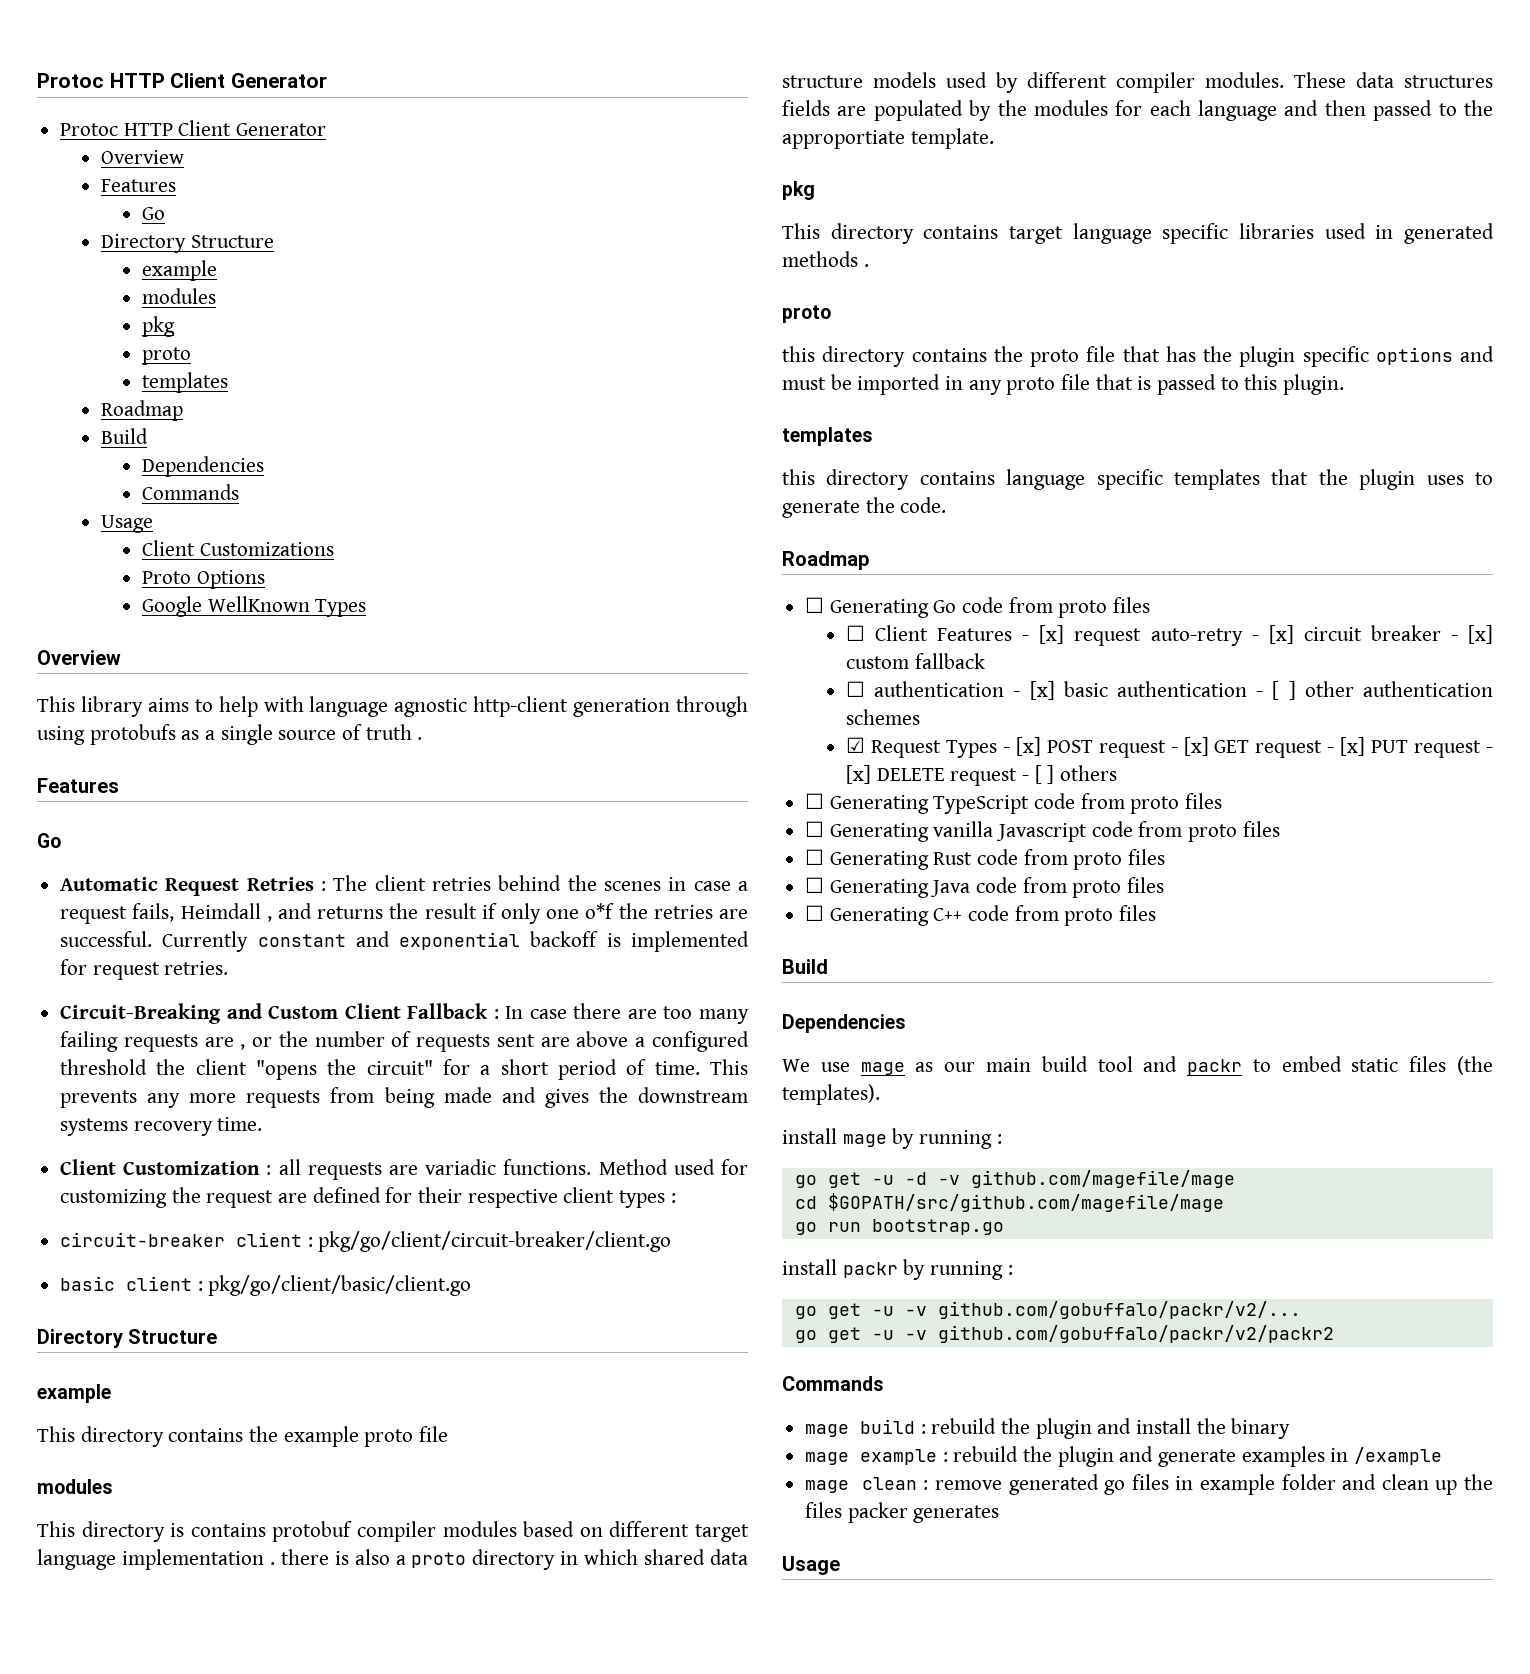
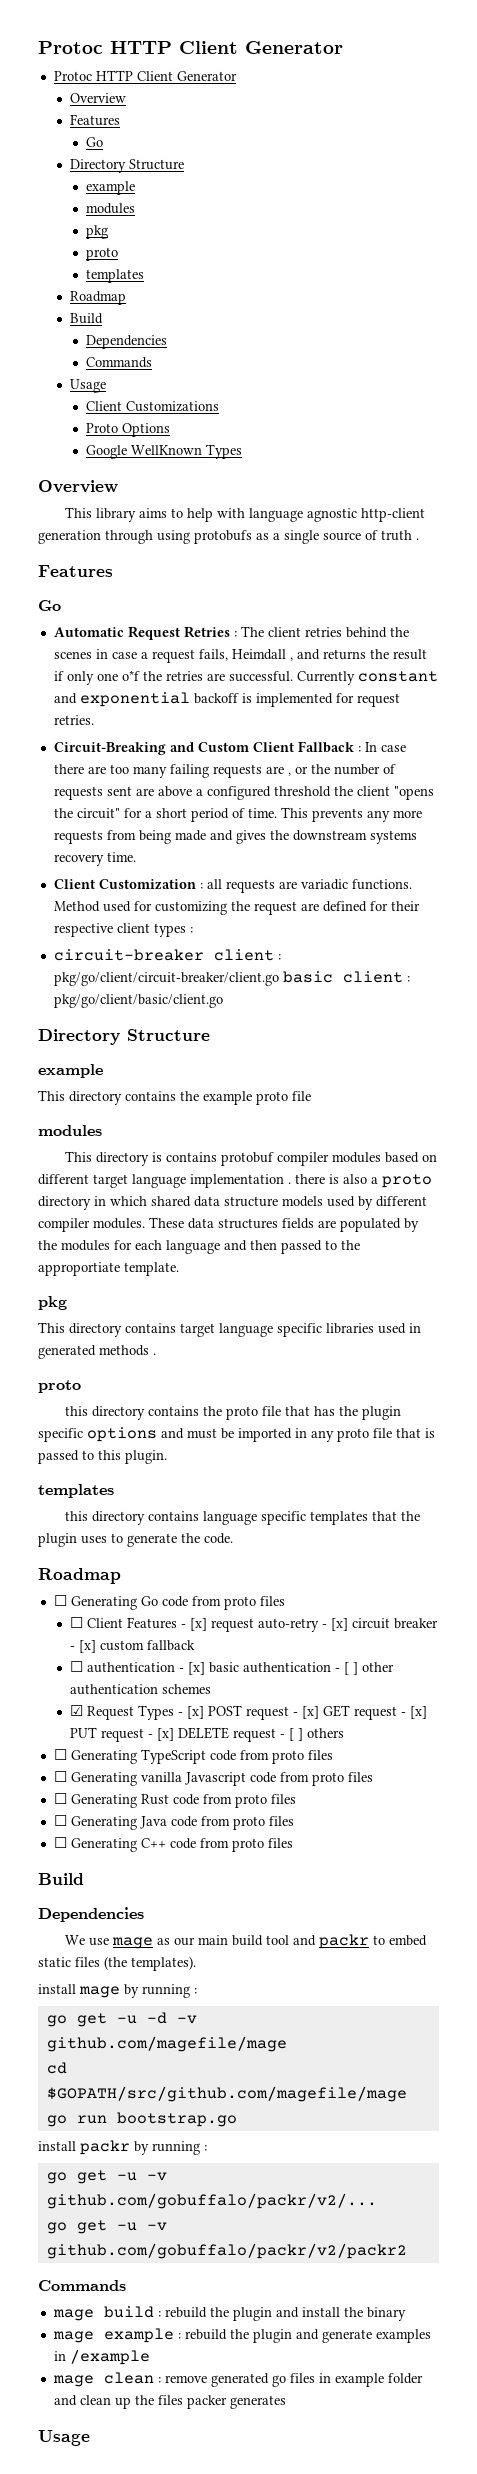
- circuit-breaker client : pkg/go/client/circuit-breaker/client.go
- basic client : pkg/go/client/basic/client.go
+ circuit-breaker client : pkg/go/client/circuit-breaker/client.go basic client : pkg/go/client/basic/client.go

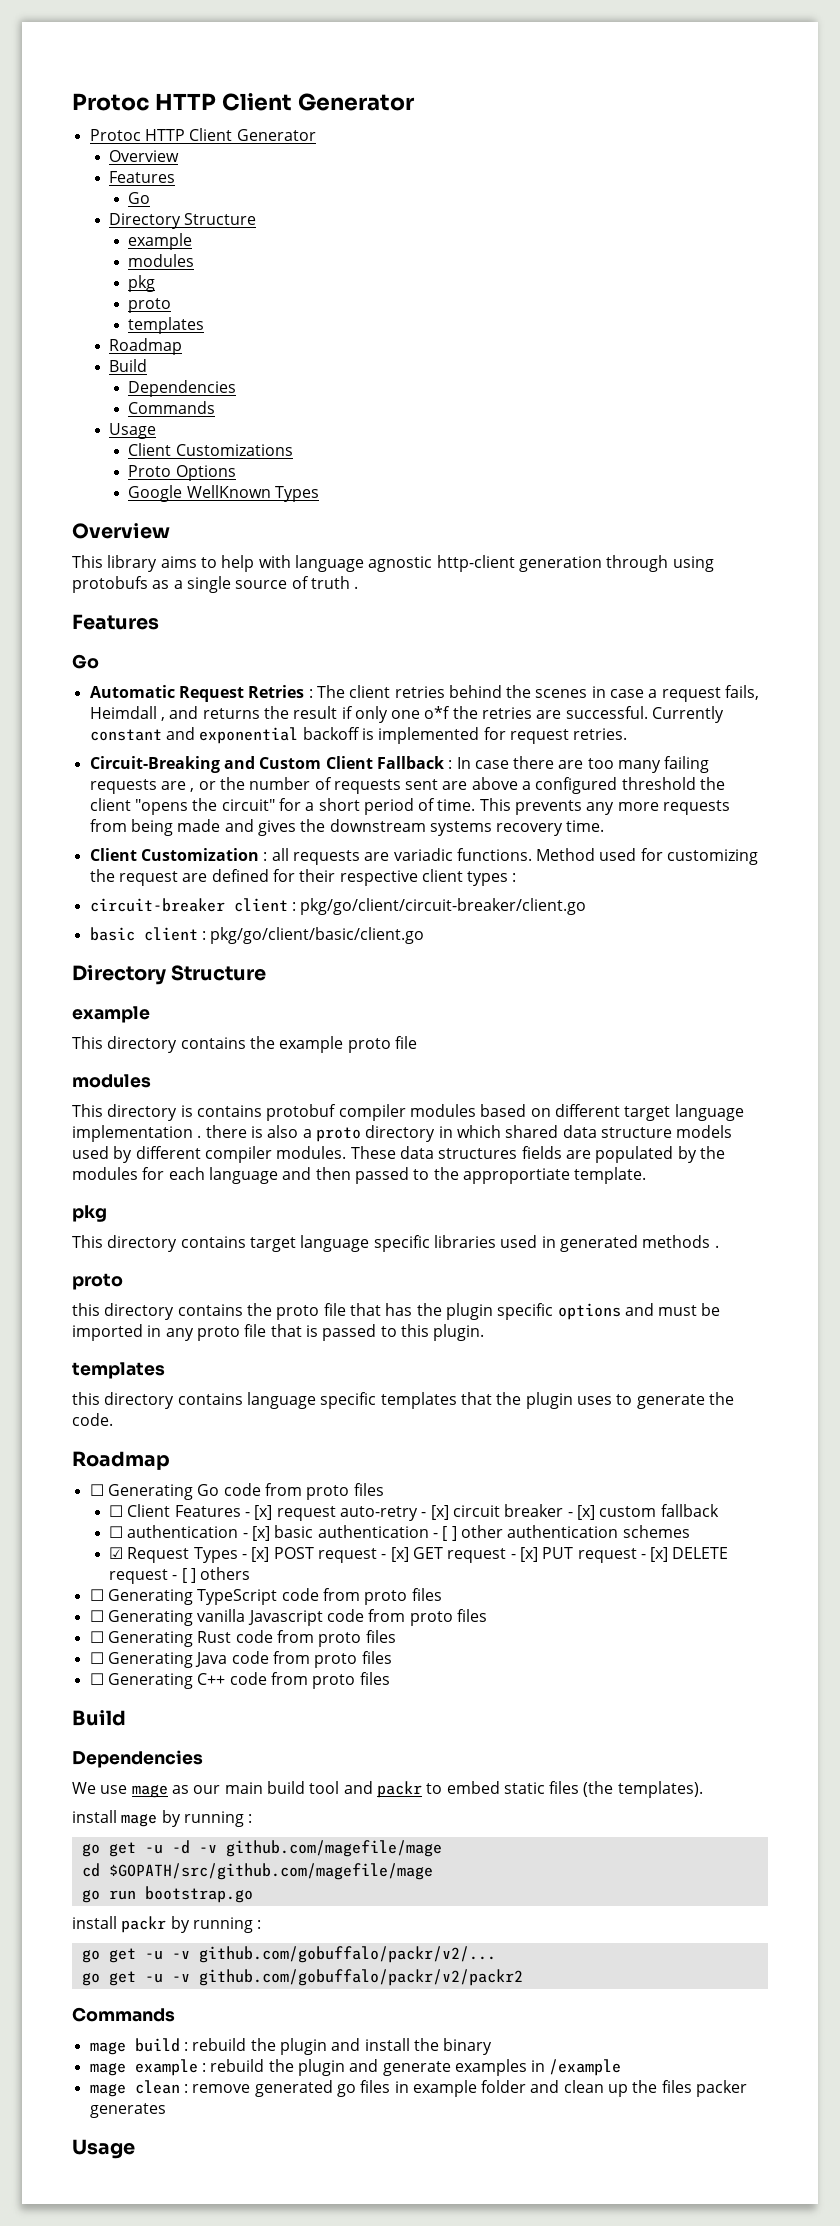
- circuit-breaker client : pkg/go/client/circuit-breaker/client.go basic client : pkg/go/client/basic/client.go
+ circuit-breaker client : pkg/go/client/circuit-breaker/client.go
+ basic client : pkg/go/client/basic/client.go

